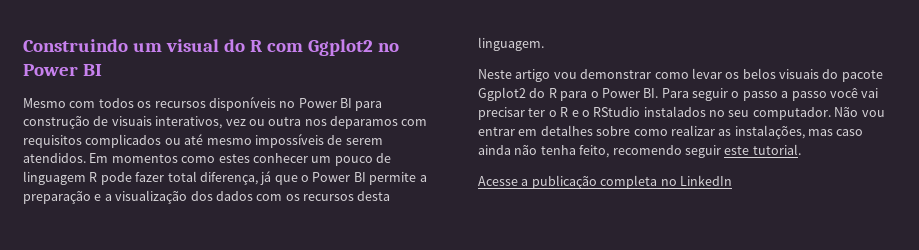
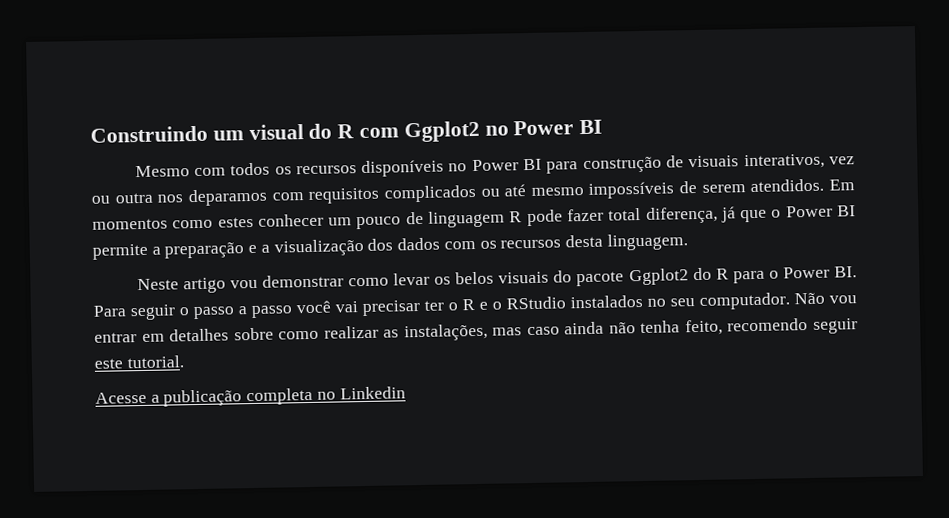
- Acesse a publicação completa no LinkedIn
+ Acesse a publicação completa no Linkedin

